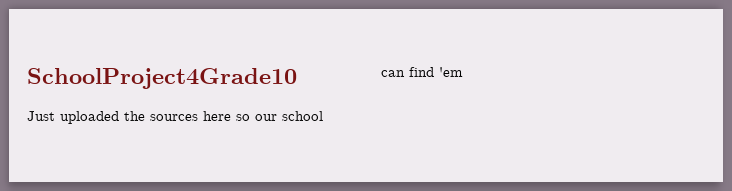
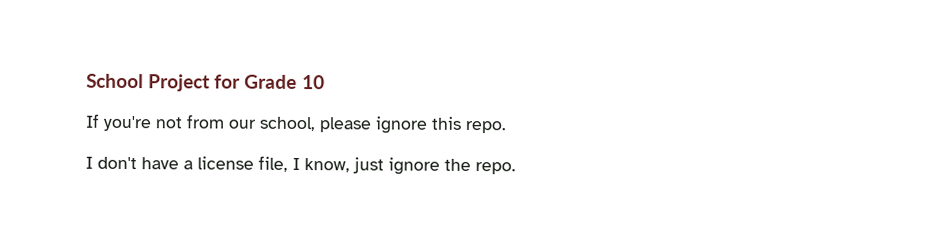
- SchoolProject4Grade10
- Just uploaded the sources here so our school can find 'em
+ School Project for Grade 10
+ If you're not from our school, please ignore this repo.
+ I don't have a license file, I know, just ignore the repo.

